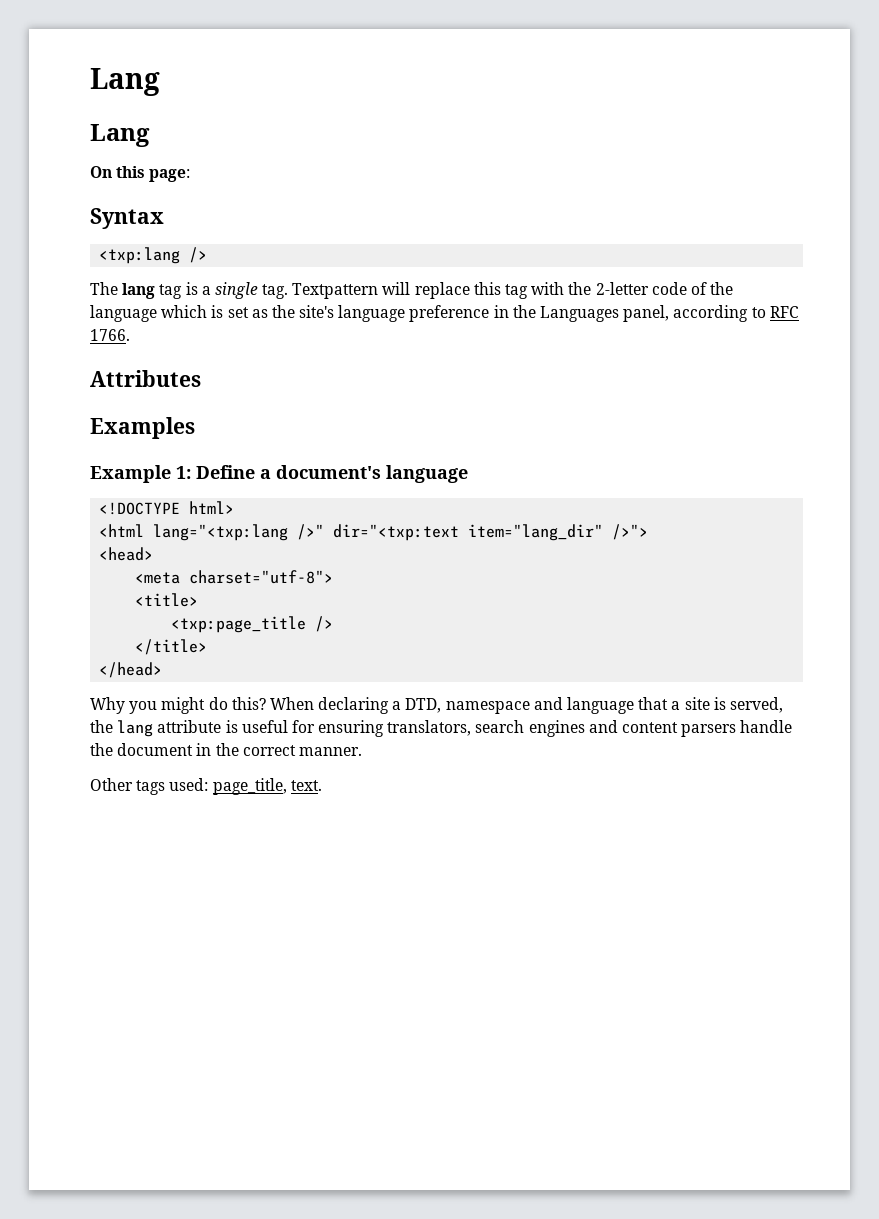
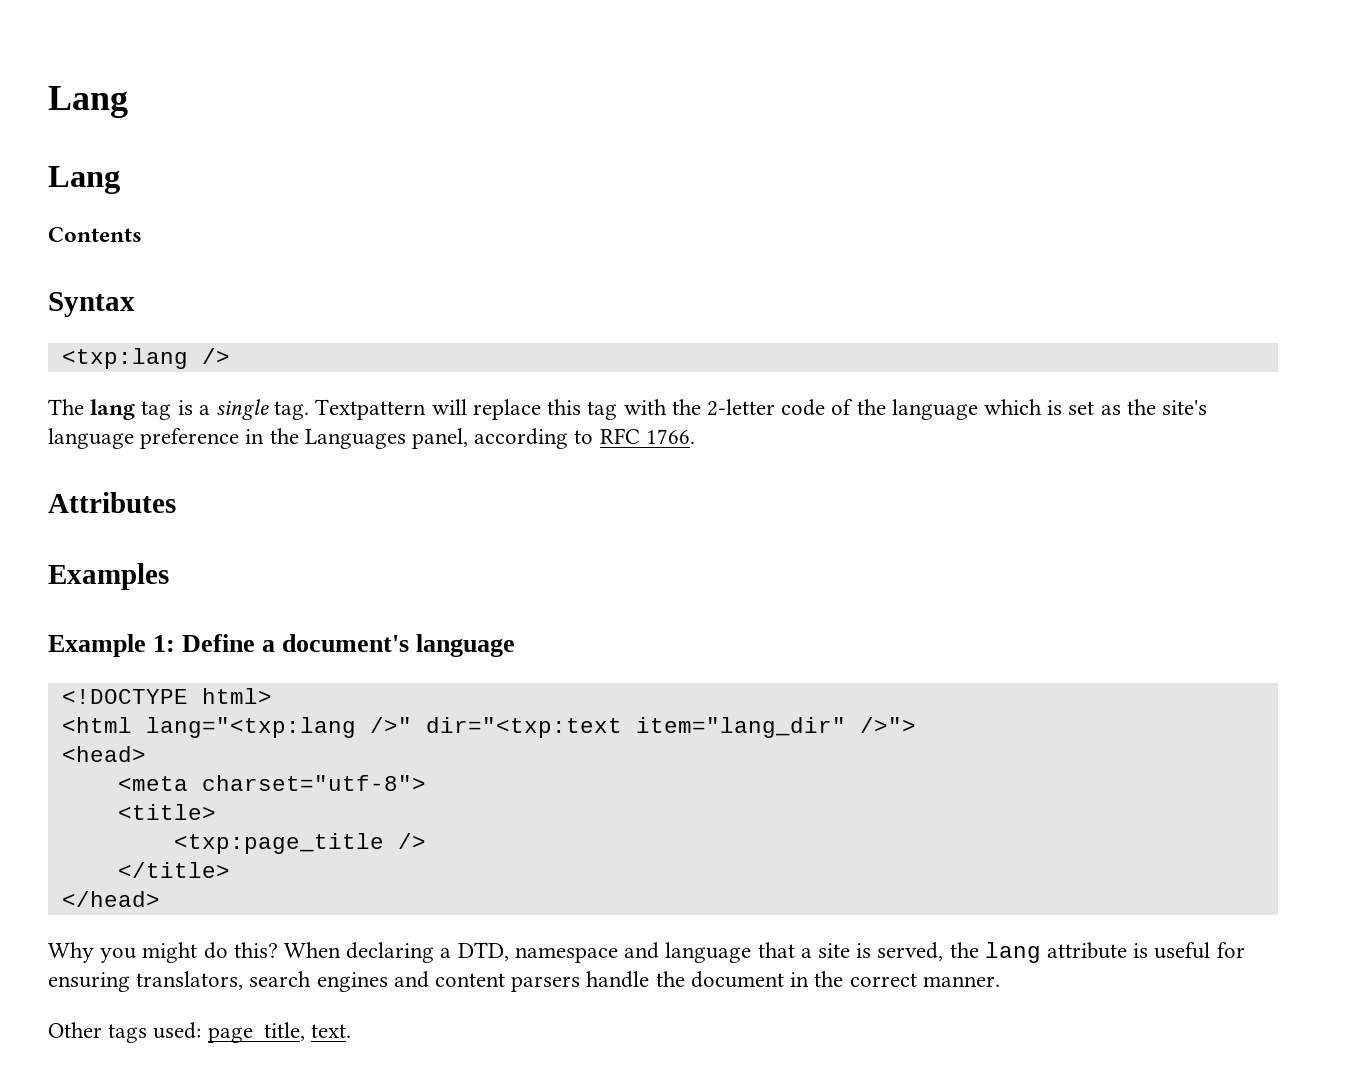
- On this page:
+ Contents

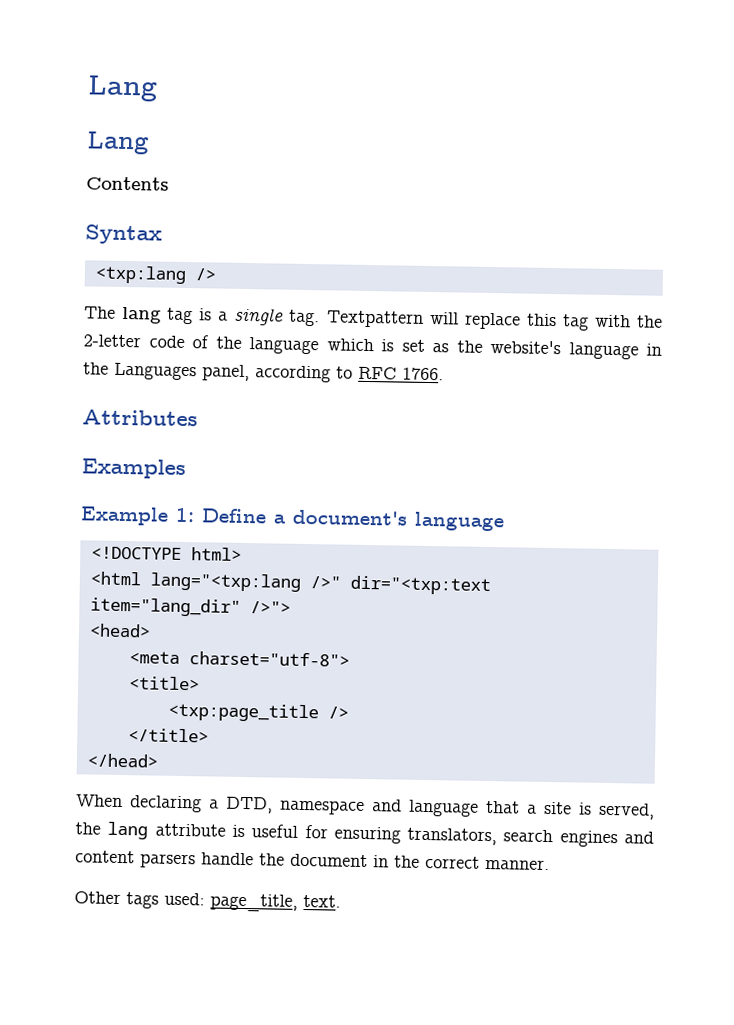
- Textpattern will replace this tag with the 2-letter code of the language which is set as the site's language preference in the Languages panel, according to RFC 1766.
+ Textpattern will replace this tag with the 2-letter code of the language which is set as the website's language in the Languages panel, according to RFC 1766.
- Why you might do this?

